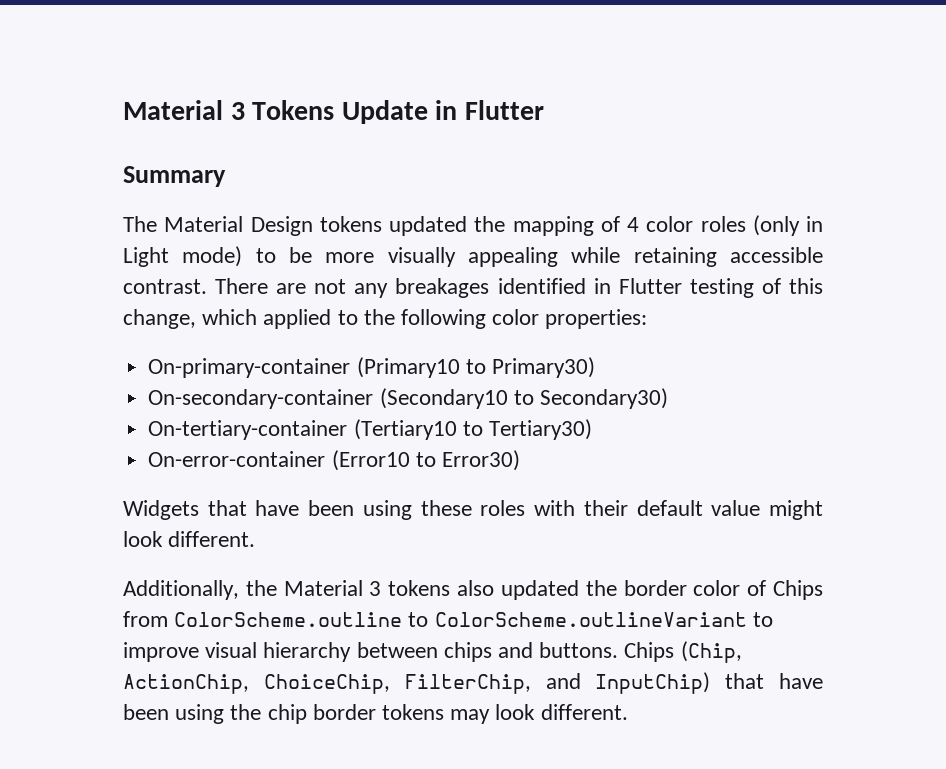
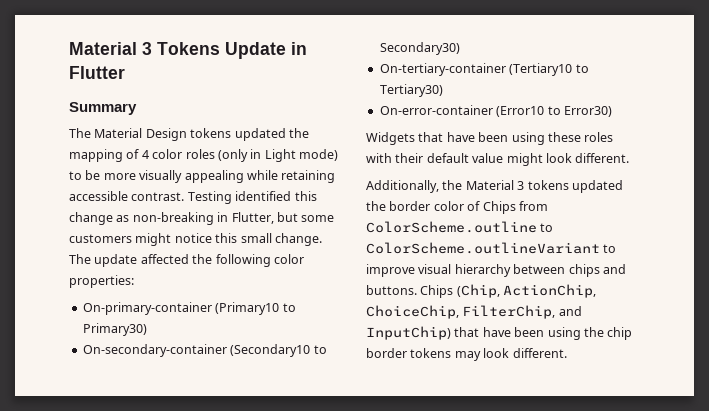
- There are not any breakages identified in Flutter testing of this change, which applied to the following color properties:
+ Testing identified this change as non-breaking in Flutter, but some customers might notice this small change. The update affected the following color properties:
- Additionally, the Material 3 tokens also updated the border color of Chips from ColorScheme.outline to ColorScheme.outlineVariant to improve visual hierarchy between chips and buttons.
+ Additionally, the Material 3 tokens updated the border color of Chips from ColorScheme.outline to ColorScheme.outlineVariant to improve visual hierarchy between chips and buttons.

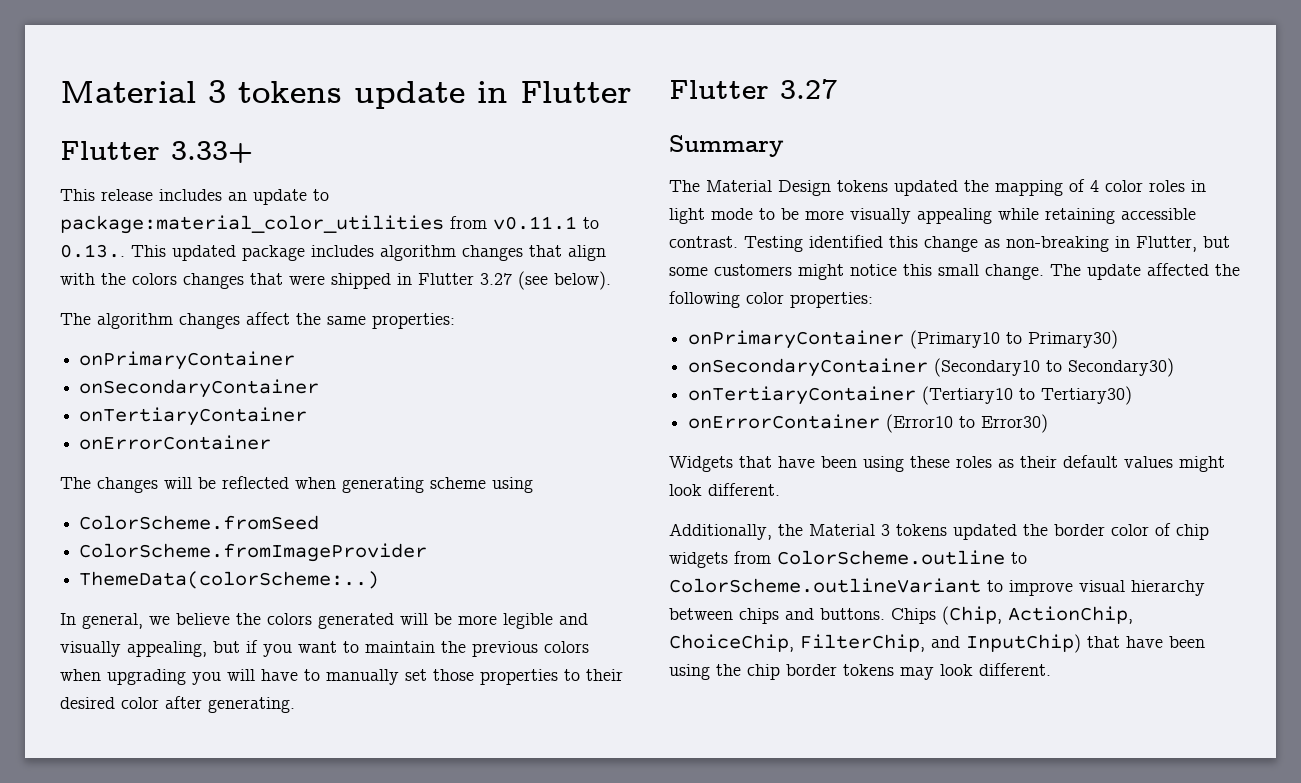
- Material 3 Tokens Update in Flutter
+ Material 3 tokens update in Flutter
+ Flutter 3.33+
+ This release includes an update to package:material_color_utilities from v0.11.1 to 0.13.. This updated package includes algorithm changes that align with the colors changes that were shipped in Flutter 3.27 (see below).
+ The algorithm changes affect the same properties:
+ onPrimaryContainer
+ onSecondaryContainer
+ onTertiaryContainer
+ onErrorContainer
+ The changes will be reflected when generating scheme using
+ ColorScheme.fromSeed
+ ColorScheme.fromImageProvider
+ ThemeData(colorScheme:..)
+ In general, we believe the colors generated will be more legible and visually appealing, but if you want to maintain the previous colors when upgrading you will have to manually set those properties to their desired color after generating.
+ Flutter 3.27
- The Material Design tokens updated the mapping of 4 color roles (only in Light mode) to be more visually appealing while retaining accessible contrast.
+ The Material Design tokens updated the mapping of 4 color roles in light mode to be more visually appealing while retaining accessible contrast.
- On-primary-container (Primary10 to Primary30)
+ onPrimaryContainer (Primary10 to Primary30)
- On-secondary-container (Secondary10 to Secondary30)
+ onSecondaryContainer (Secondary10 to Secondary30)
- On-tertiary-container (Tertiary10 to Tertiary30)
+ onTertiaryContainer (Tertiary10 to Tertiary30)
- On-error-container (Error10 to Error30)
+ onErrorContainer (Error10 to Error30)
- Widgets that have been using these roles with their default value might look different.
+ Widgets that have been using these roles as their default values might look different.
- Additionally, the Material 3 tokens updated the border color of Chips from ColorScheme.outline to ColorScheme.outlineVariant to improve visual hierarchy between chips and buttons.
+ Additionally, the Material 3 tokens updated the border color of chip widgets from ColorScheme.outline to ColorScheme.outlineVariant to improve visual hierarchy between chips and buttons.

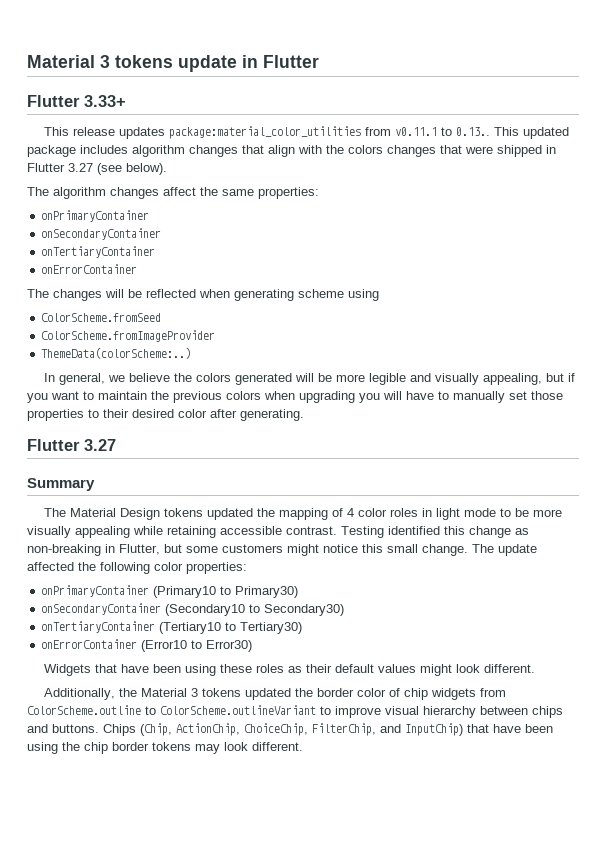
- This release includes an update to package:material_color_utilities from v0.11.1 to 0.13..
+ This release updates package:material_color_utilities from v0.11.1 to 0.13..

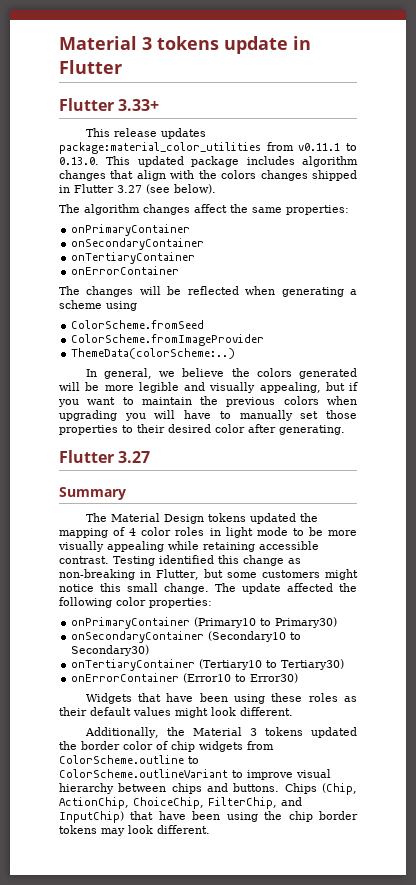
- This release updates package:material_color_utilities from v0.11.1 to 0.13.. This updated package includes algorithm changes that align with the colors changes that were shipped in Flutter 3.27 (see below).
+ This release updates package:material_color_utilities from v0.11.1 to 0.13.0. This updated package includes algorithm changes that align with the colors changes shipped in Flutter 3.27 (see below).
- The changes will be reflected when generating scheme using
+ The changes will be reflected when generating a scheme using

